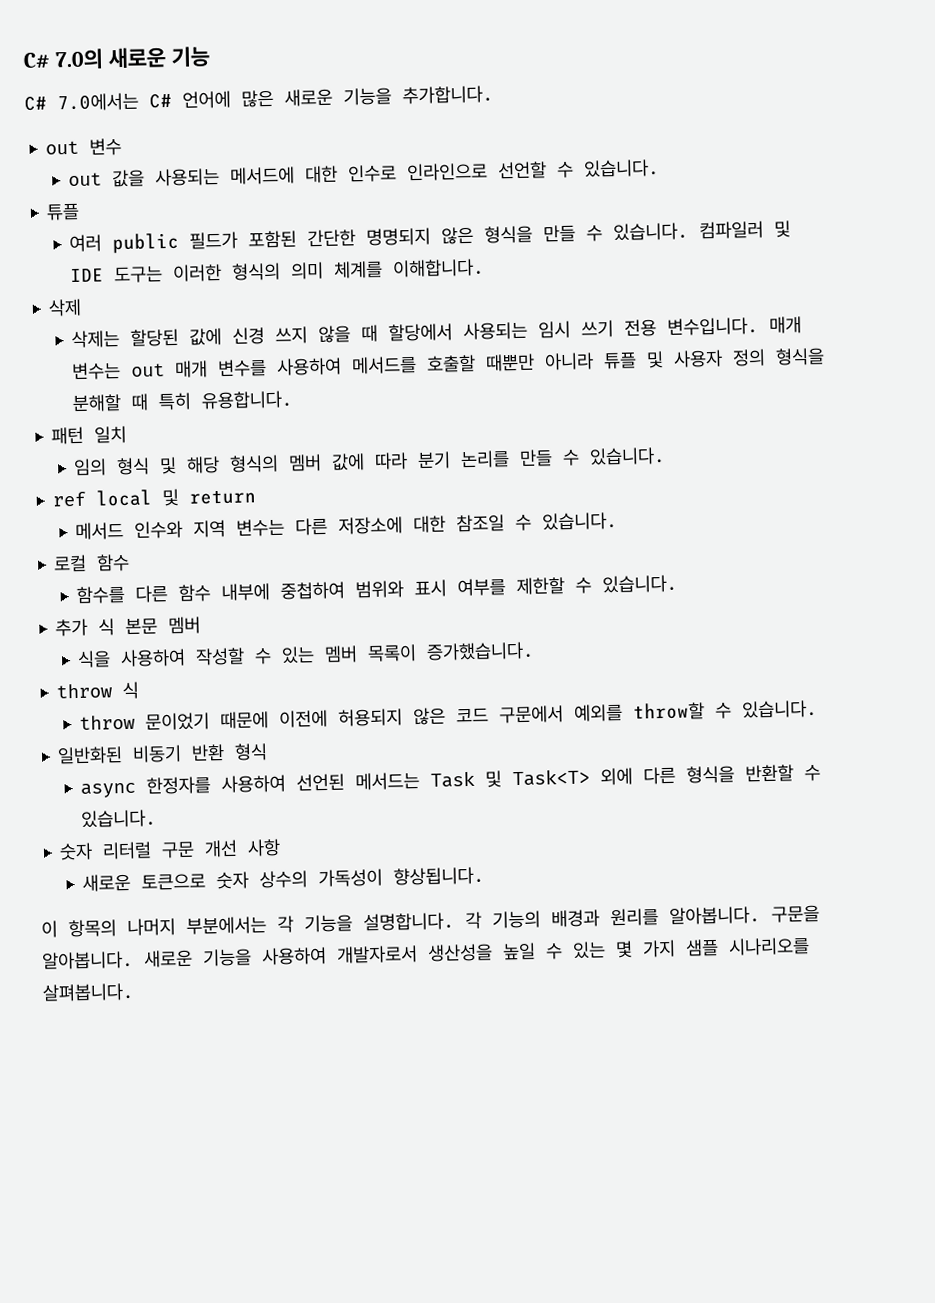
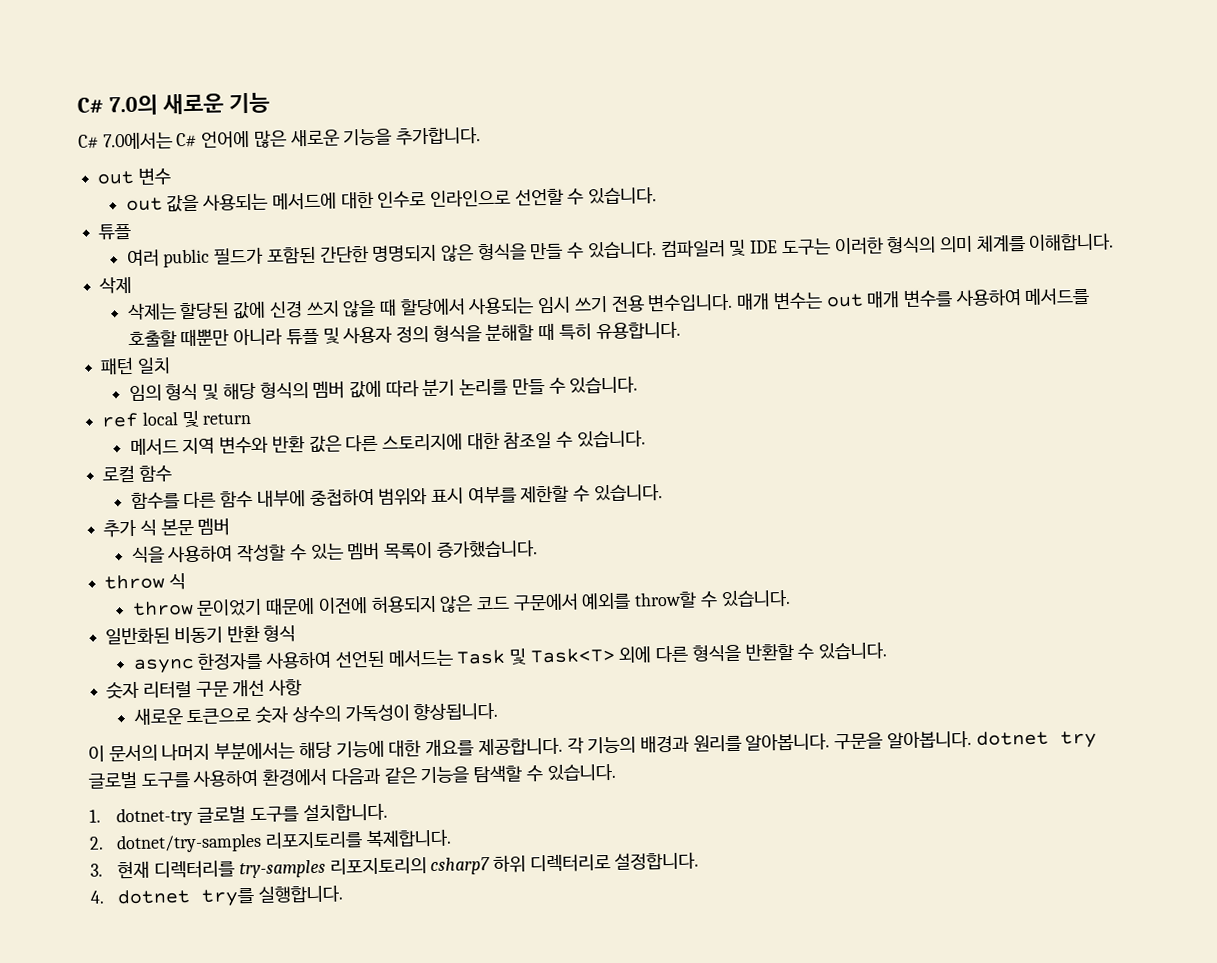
- 메서드 인수와 지역 변수는 다른 저장소에 대한 참조일 수 있습니다.
+ 메서드 지역 변수와 반환 값은 다른 스토리지에 대한 참조일 수 있습니다.
- 이 항목의 나머지 부분에서는 각 기능을 설명합니다.
+ 이 문서의 나머지 부분에서는 해당 기능에 대한 개요를 제공합니다.
- 구문을 알아봅니다. 새로운 기능을 사용하여 개발자로서 생산성을 높일 수 있는 몇 가지 샘플 시나리오를 살펴봅니다.
+ 구문을 알아봅니다. dotnet try 글로벌 도구를 사용하여 환경에서 다음과 같은 기능을 탐색할 수 있습니다.
+ 1. dotnet-try 글로벌 도구를 설치합니다.
+ 2. dotnet/try-samples 리포지토리를 복제합니다.
+ 3. 현재 디렉터리를 try-samples 리포지토리의 csharp7 하위 디렉터리로 설정합니다.
+ 4. dotnet try를 실행합니다.

